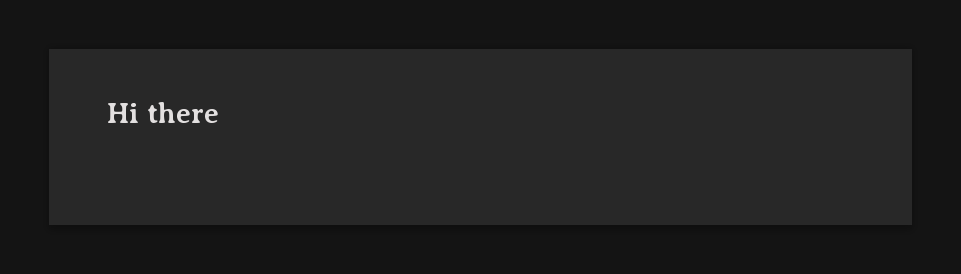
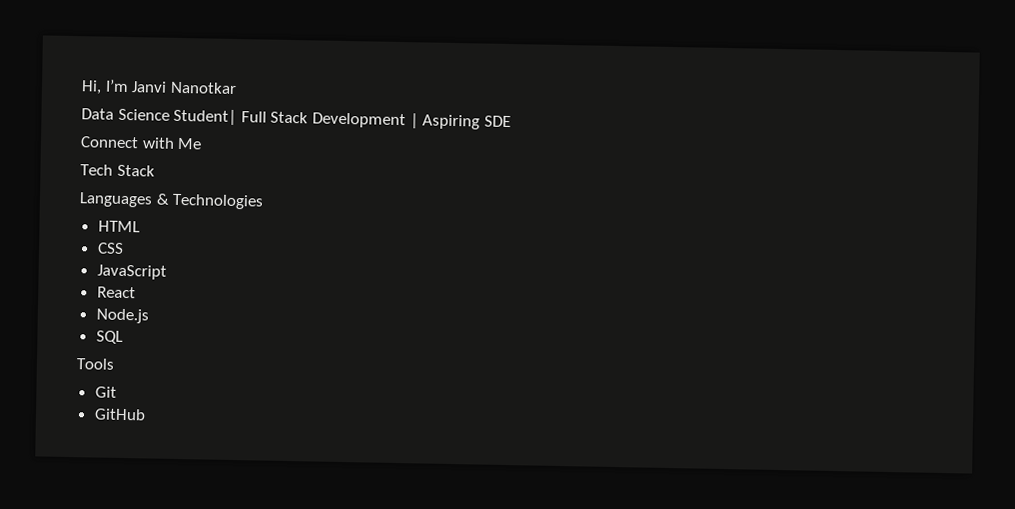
- Hi there
+ Hi, I’m Janvi Nanotkar
+ Data Science Student| Full Stack Development | Aspiring SDE
+ Connect with Me
+ Tech Stack
+ Languages & Technologies
+ HTML
+ CSS
+ JavaScript
+ React
+ Node.js
+ SQL
+ Tools
+ Git
+ GitHub

